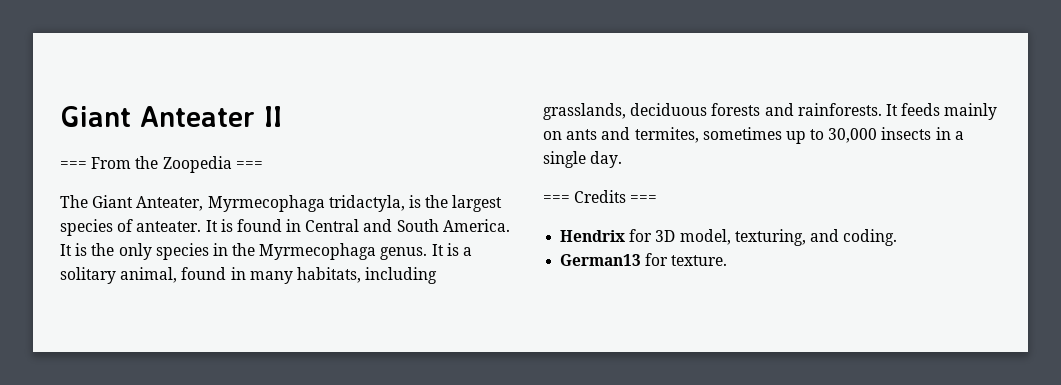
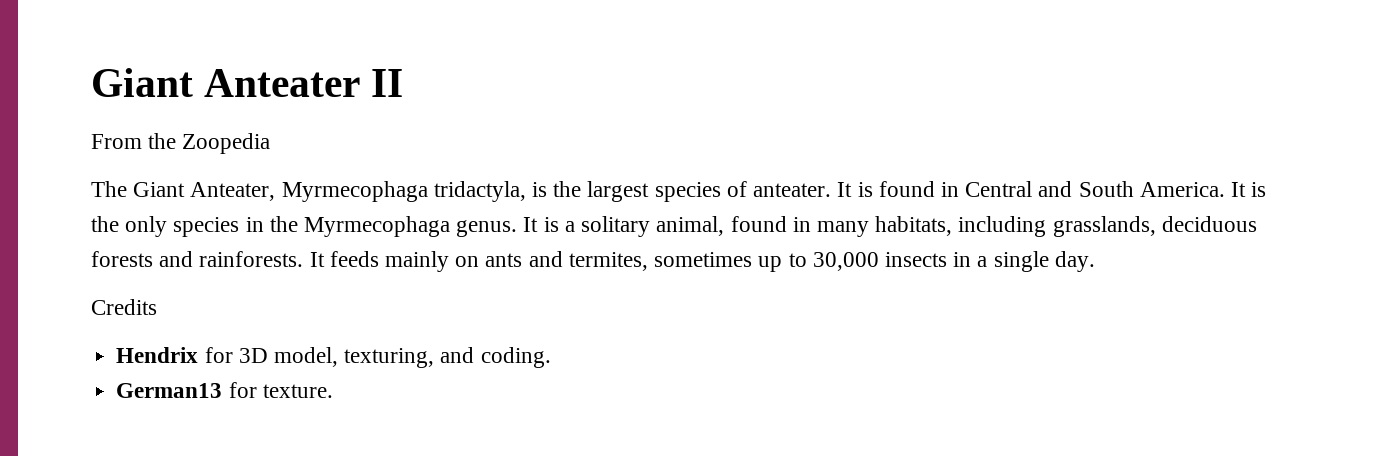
- === From the Zoopedia ===
+ From the Zoopedia
- === Credits ===
+ Credits

